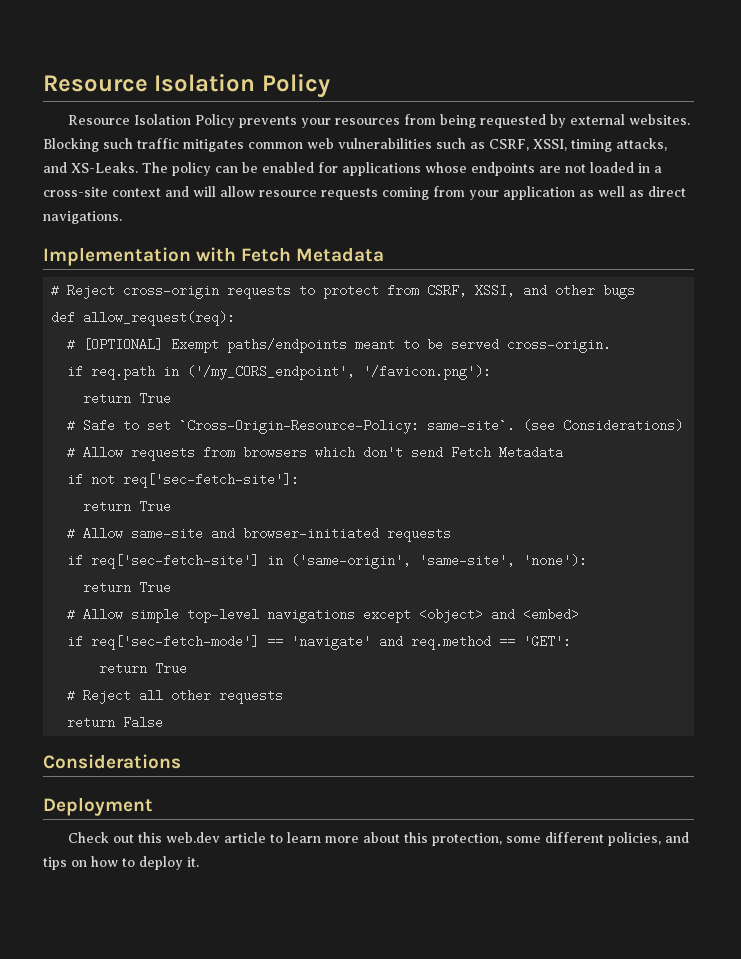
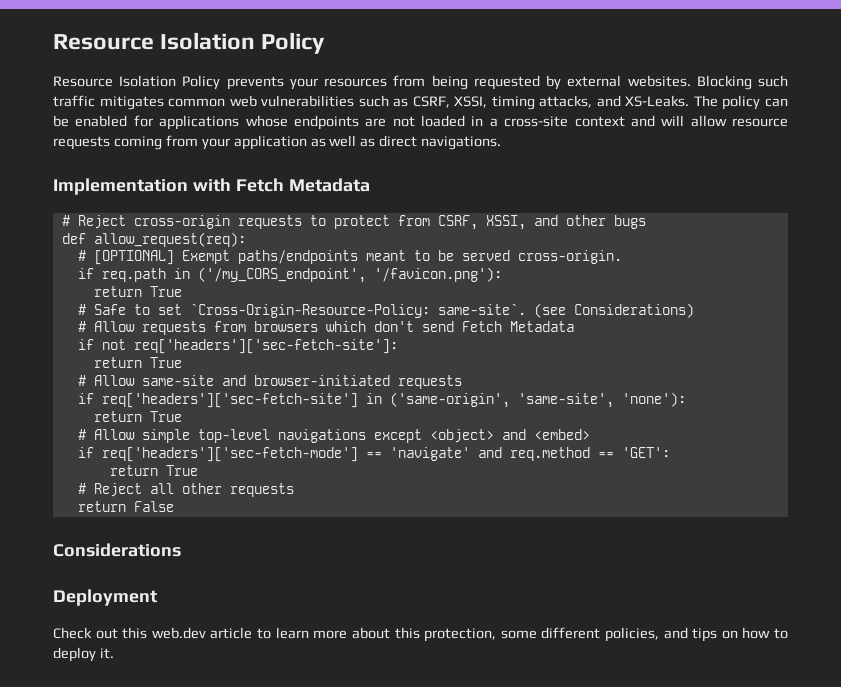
- if not req['sec-fetch-site']:
+ if not req['headers']['sec-fetch-site']:
- if req['sec-fetch-site'] in ('same-origin', 'same-site', 'none'):
+ if req['headers']['sec-fetch-site'] in ('same-origin', 'same-site', 'none'):
- if req['sec-fetch-mode'] == 'navigate' and req.method == 'GET':
+ if req['headers']['sec-fetch-mode'] == 'navigate' and req.method == 'GET':

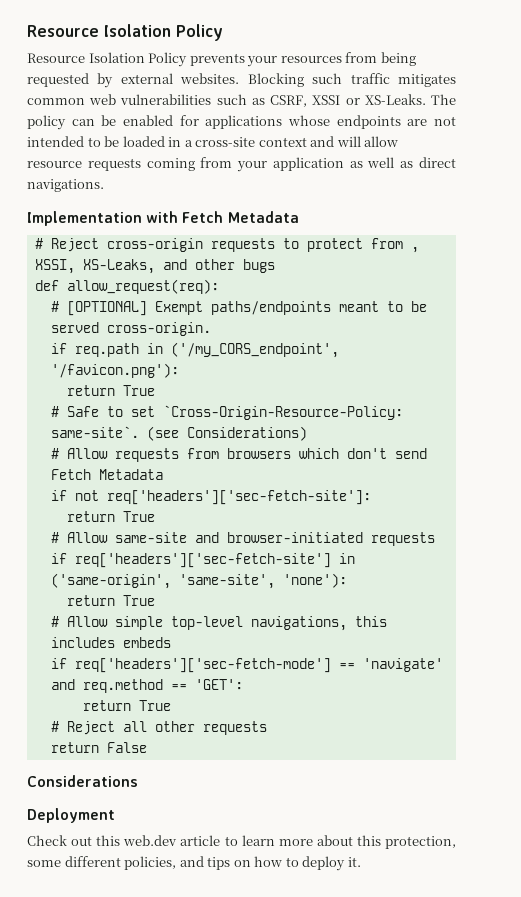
- Blocking such traffic mitigates common web vulnerabilities such as CSRF, XSSI, timing attacks, and XS-Leaks.
+ Blocking such traffic mitigates common web vulnerabilities such as CSRF, XSSI or XS-Leaks.
- The policy can be enabled for applications whose endpoints are not loaded in a cross-site context and will allow resource requests coming from your application as well as direct navigations.
+ The policy can be enabled for applications whose endpoints are not intended to be loaded in a cross-site context and will allow resource requests coming from your application as well as direct navigations.
- # Reject cross-origin requests to protect from CSRF, XSSI, and other bugs
+ # Reject cross-origin requests to protect from , XSSI, XS-Leaks, and other bugs
- # Allow simple top-level navigations except <object> and <embed>
+ # Allow simple top-level navigations, this includes embeds

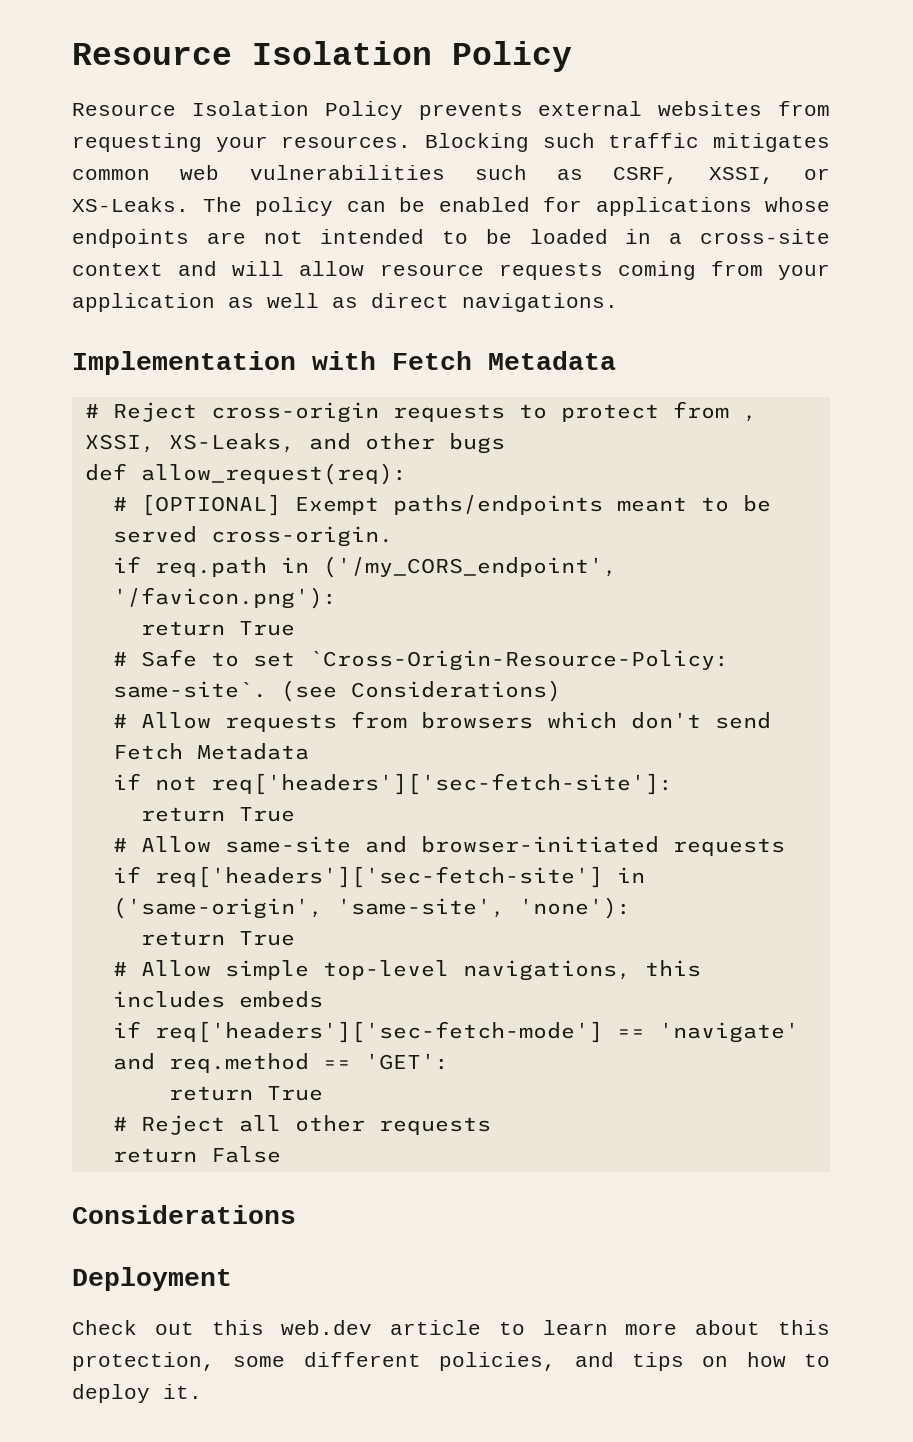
- Resource Isolation Policy prevents your resources from being requested by external websites.
+ Resource Isolation Policy prevents external websites from requesting your resources.
- Blocking such traffic mitigates common web vulnerabilities such as CSRF, XSSI or XS-Leaks.
+ Blocking such traffic mitigates common web vulnerabilities such as CSRF, XSSI, or XS-Leaks.

